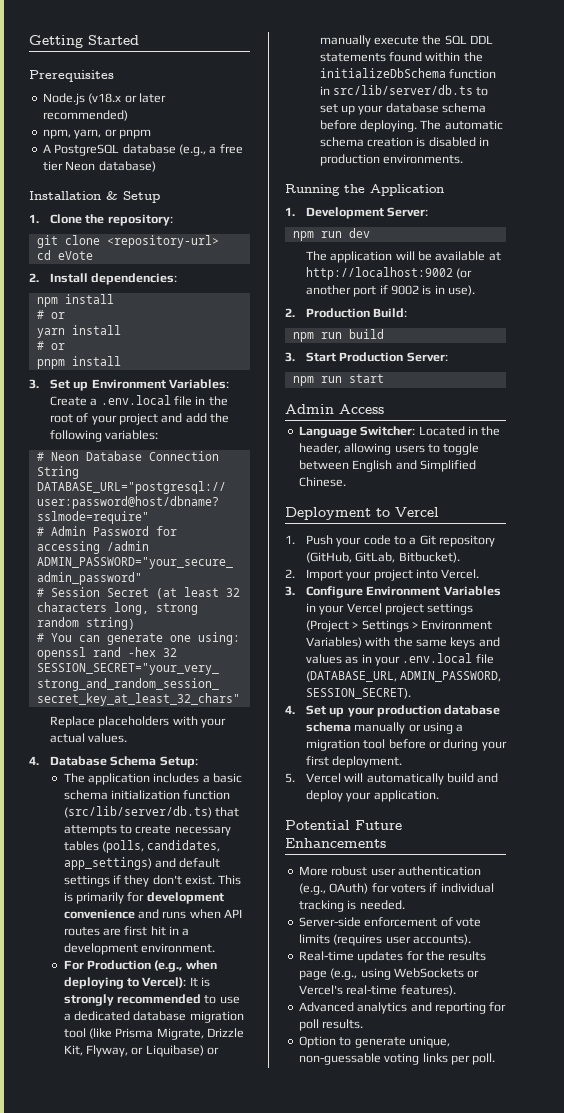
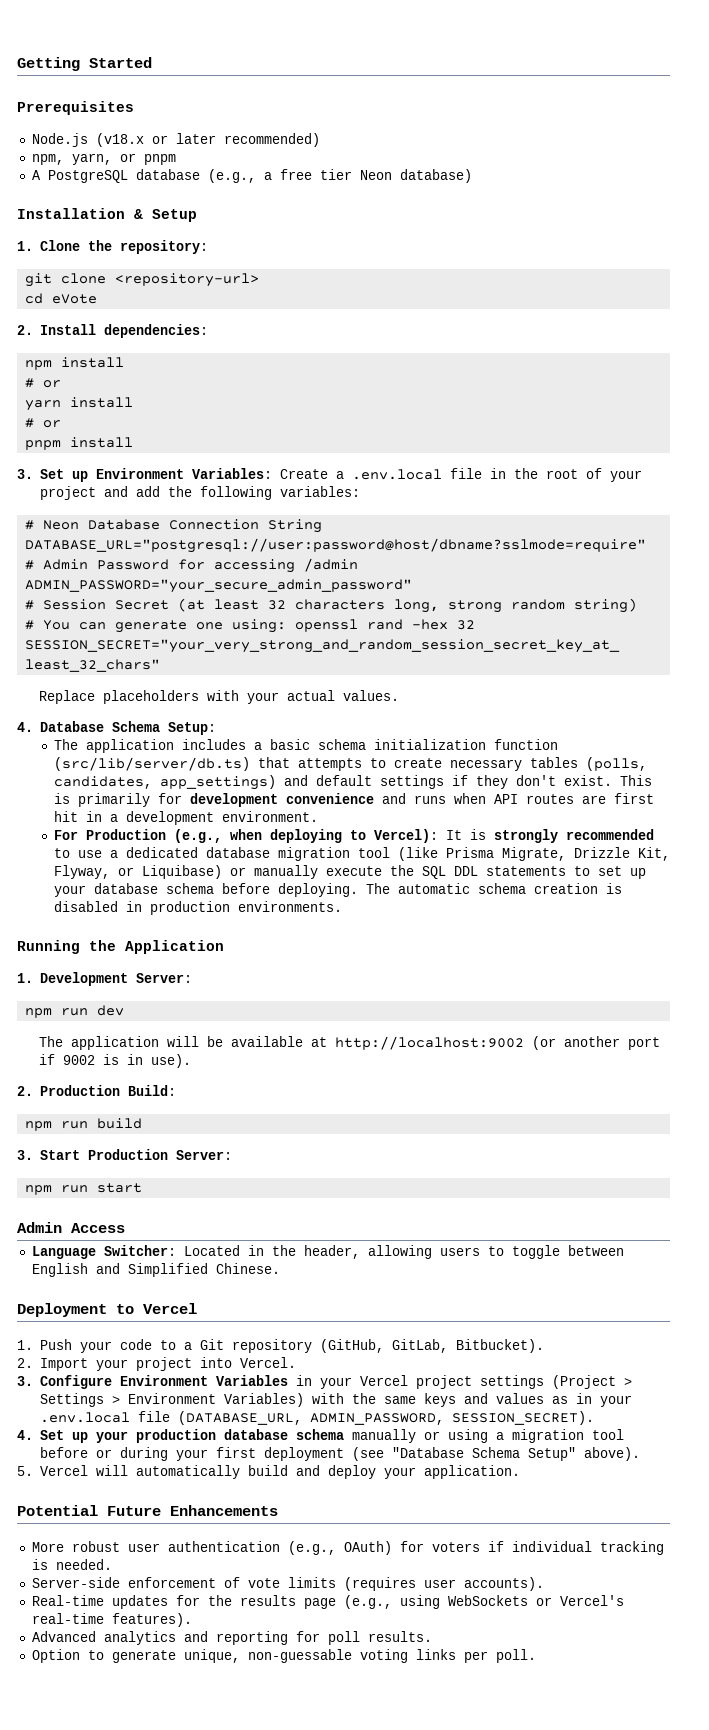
- For Production (e.g., when deploying to Vercel): It is strongly recommended to use a dedicated database migration tool (like Prisma Migrate, Drizzle Kit, Flyway, or Liquibase) or manually execute the SQL DDL statements found within the initializeDbSchema function in src/lib/server/db.ts to set up your database schema before deploying.
+ For Production (e.g., when deploying to Vercel): It is strongly recommended to use a dedicated database migration tool (like Prisma Migrate, Drizzle Kit, Flyway, or Liquibase) or manually execute the SQL DDL statements to set up your database schema before deploying.
- 4. Set up your production database schema manually or using a migration tool before or during your first deployment.
+ 4. Set up your production database schema manually or using a migration tool before or during your first deployment (see "Database Schema Setup" above).

